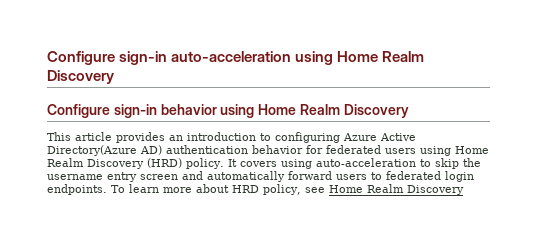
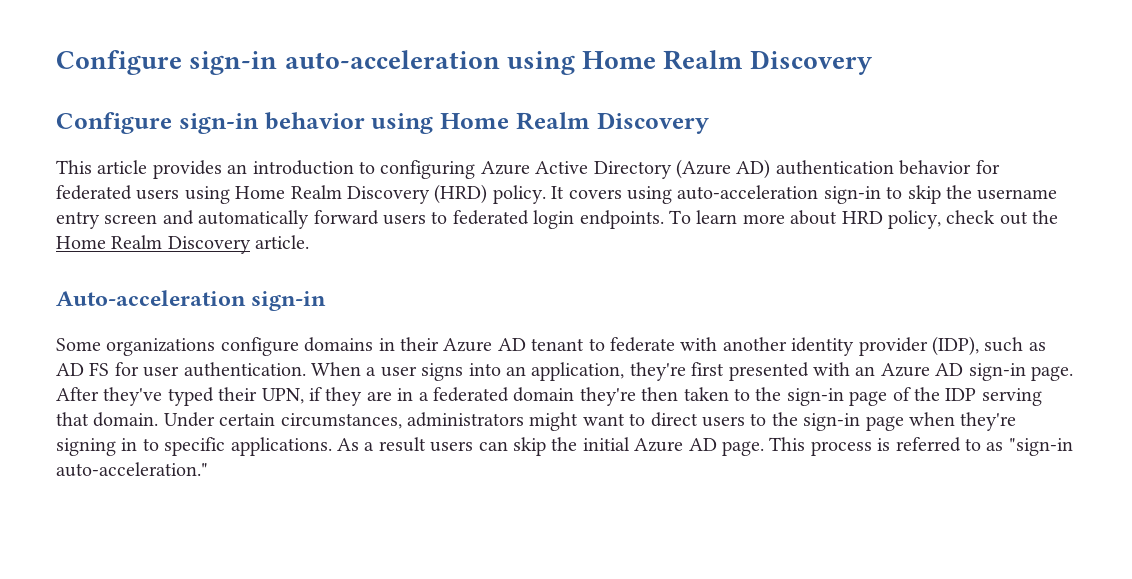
- This article provides an introduction to configuring Azure Active Directory(Azure AD) authentication behavior for federated users using Home Realm Discovery (HRD) policy.
+ This article provides an introduction to configuring Azure Active Directory (Azure AD) authentication behavior for federated users using Home Realm Discovery (HRD) policy.
- It covers using auto-acceleration to skip the username entry screen and automatically forward users to federated login endpoints.
+ It covers using auto-acceleration sign-in to skip the username entry screen and automatically forward users to federated login endpoints.
- To learn more about HRD policy, see Home Realm Discovery
+ To learn more about HRD policy, check out the Home Realm Discovery article.
+ Auto-acceleration sign-in
+ Some organizations configure domains in their Azure AD tenant to federate with another identity provider (IDP), such as AD FS for user authentication. When a user signs into an application, they're first presented with an Azure AD sign-in page. After they've typed their UPN, if they are in a federated domain they're then taken to the sign-in page of the IDP serving that domain. Under certain circumstances, administrators might want to direct users to the sign-in page when they're signing in to specific applications. As a result users can skip the initial Azure AD page. This process is referred to as "sign-in auto-acceleration."

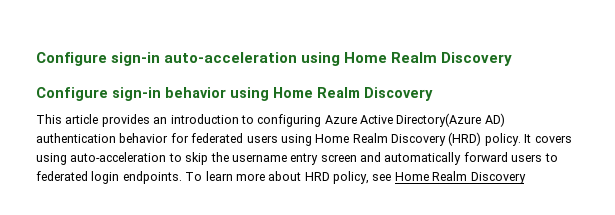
- This article provides an introduction to configuring Azure Active Directory (Azure AD) authentication behavior for federated users using Home Realm Discovery (HRD) policy.
+ This article provides an introduction to configuring Azure Active Directory(Azure AD) authentication behavior for federated users using Home Realm Discovery (HRD) policy.
- It covers using auto-acceleration sign-in to skip the username entry screen and automatically forward users to federated login endpoints.
+ It covers using auto-acceleration to skip the username entry screen and automatically forward users to federated login endpoints.
- To learn more about HRD policy, check out the Home Realm Discovery article.
- Auto-acceleration sign-in
- Some organizations configure domains in their Azure AD tenant to federate with another identity provider (IDP), such as AD FS for user authentication. When a user signs into an application, they're first presented with an Azure AD sign-in page. After they've typed their UPN, if they are in a federated domain they're then taken to the sign-in page of the IDP serving that domain. Under certain circumstances, administrators might want to direct users to the sign-in page when they're signing in to specific applications. As a result users can skip the initial Azure AD page. This process is referred to as "sign-in auto-acceleration."
+ To learn more about HRD policy, see Home Realm Discovery

